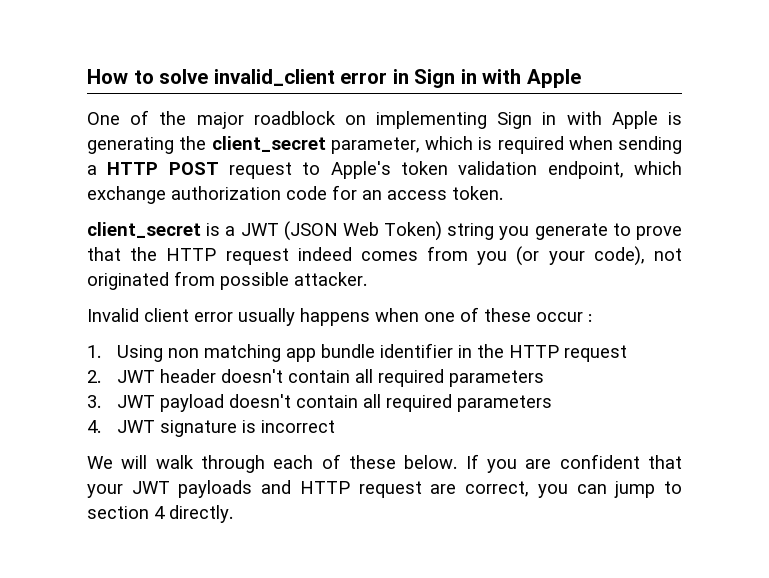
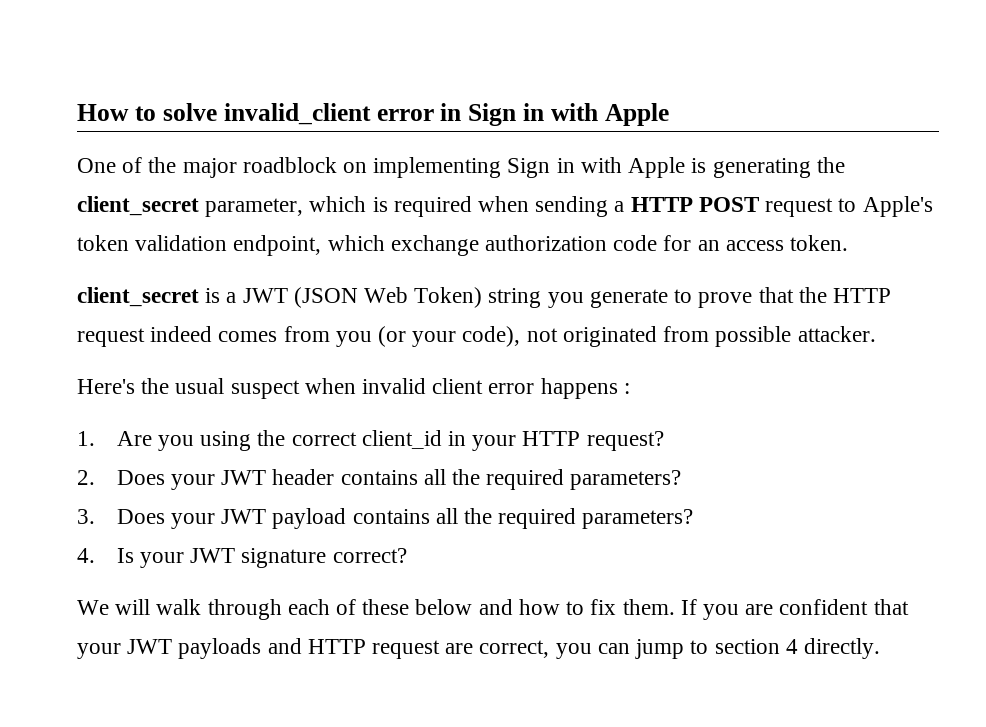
- Invalid client error usually happens when one of these occur :
- 1. Using non matching app bundle identifier in the HTTP request
- 2. JWT header doesn't contain all required parameters
- 3. JWT payload doesn't contain all required parameters
- 4. JWT signature is incorrect
+ Here's the usual suspect when invalid client error happens :
+ 1. Are you using the correct client_id in your HTTP request?
+ 2. Does your JWT header contains all the required parameters?
+ 3. Does your JWT payload contains all the required parameters?
+ 4. Is your JWT signature correct?
- We will walk through each of these below.
+ We will walk through each of these below and how to fix them.

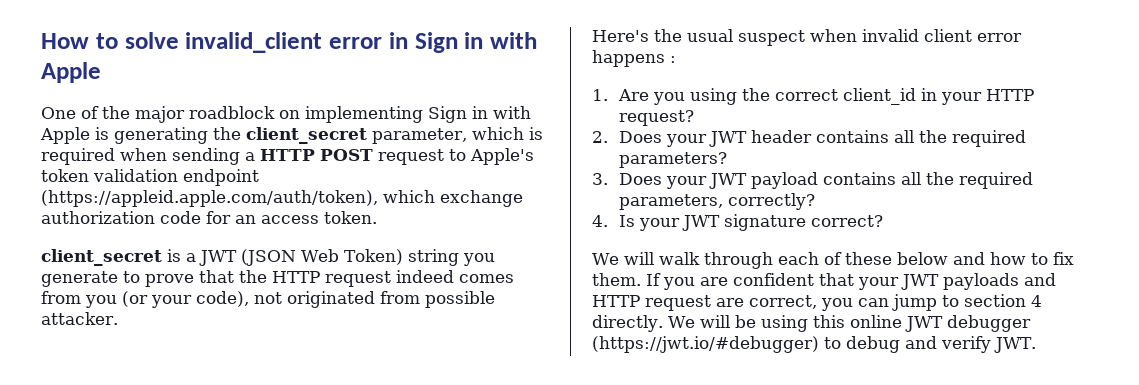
- One of the major roadblock on implementing Sign in with Apple is generating the client_secret parameter, which is required when sending a HTTP POST request to Apple's token validation endpoint, which exchange authorization code for an access token.
+ One of the major roadblock on implementing Sign in with Apple is generating the client_secret parameter, which is required when sending a HTTP POST request to Apple's token validation endpoint (https://appleid.apple.com/auth/token), which exchange authorization code for an access token.
- 3. Does your JWT payload contains all the required parameters?
+ 3. Does your JWT payload contains all the required parameters, correctly?
+ We will be using this online JWT debugger (https://jwt.io/#debugger) to debug and verify JWT.

